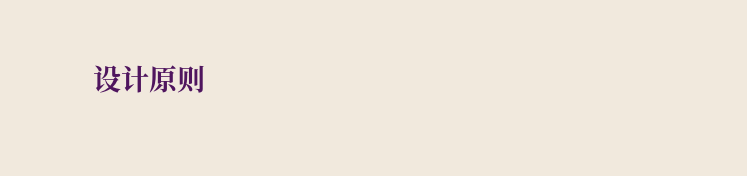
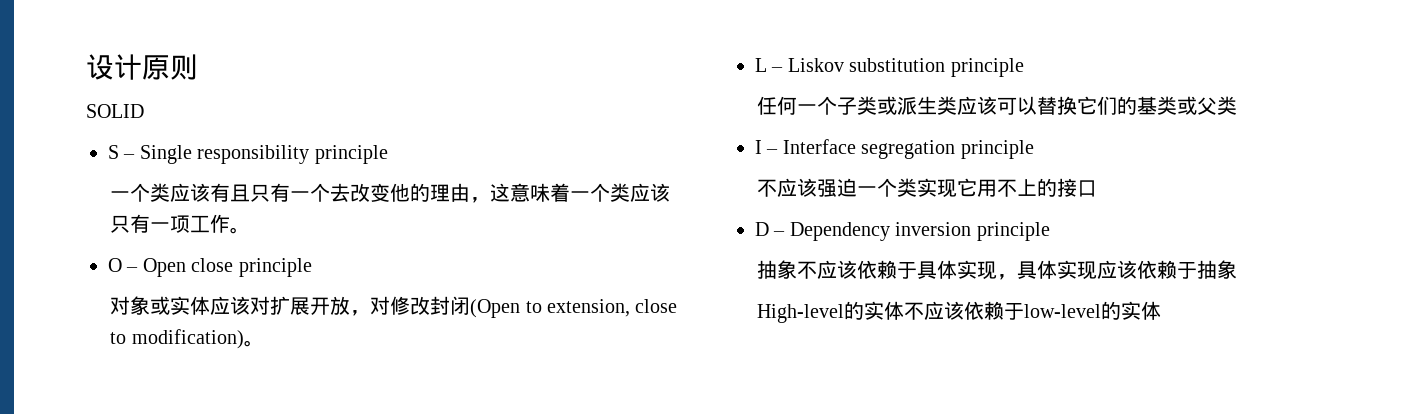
+ SOLID
+ S – Single responsibility principle
+ 一个类应该有且只有一个去改变他的理由，这意味着一个类应该只有一项工作。
+ O – Open close principle
+ 对象或实体应该对扩展开放，对修改封闭(Open to extension, close to modification)。
+ L – Liskov substitution principle
+ 任何一个子类或派生类应该可以替换它们的基类或父类
+ I – Interface segregation principle
+ 不应该强迫一个类实现它用不上的接口
+ D – Dependency inversion principle
+ 抽象不应该依赖于具体实现，具体实现应该依赖于抽象
+ High-level的实体不应该依赖于low-level的实体

